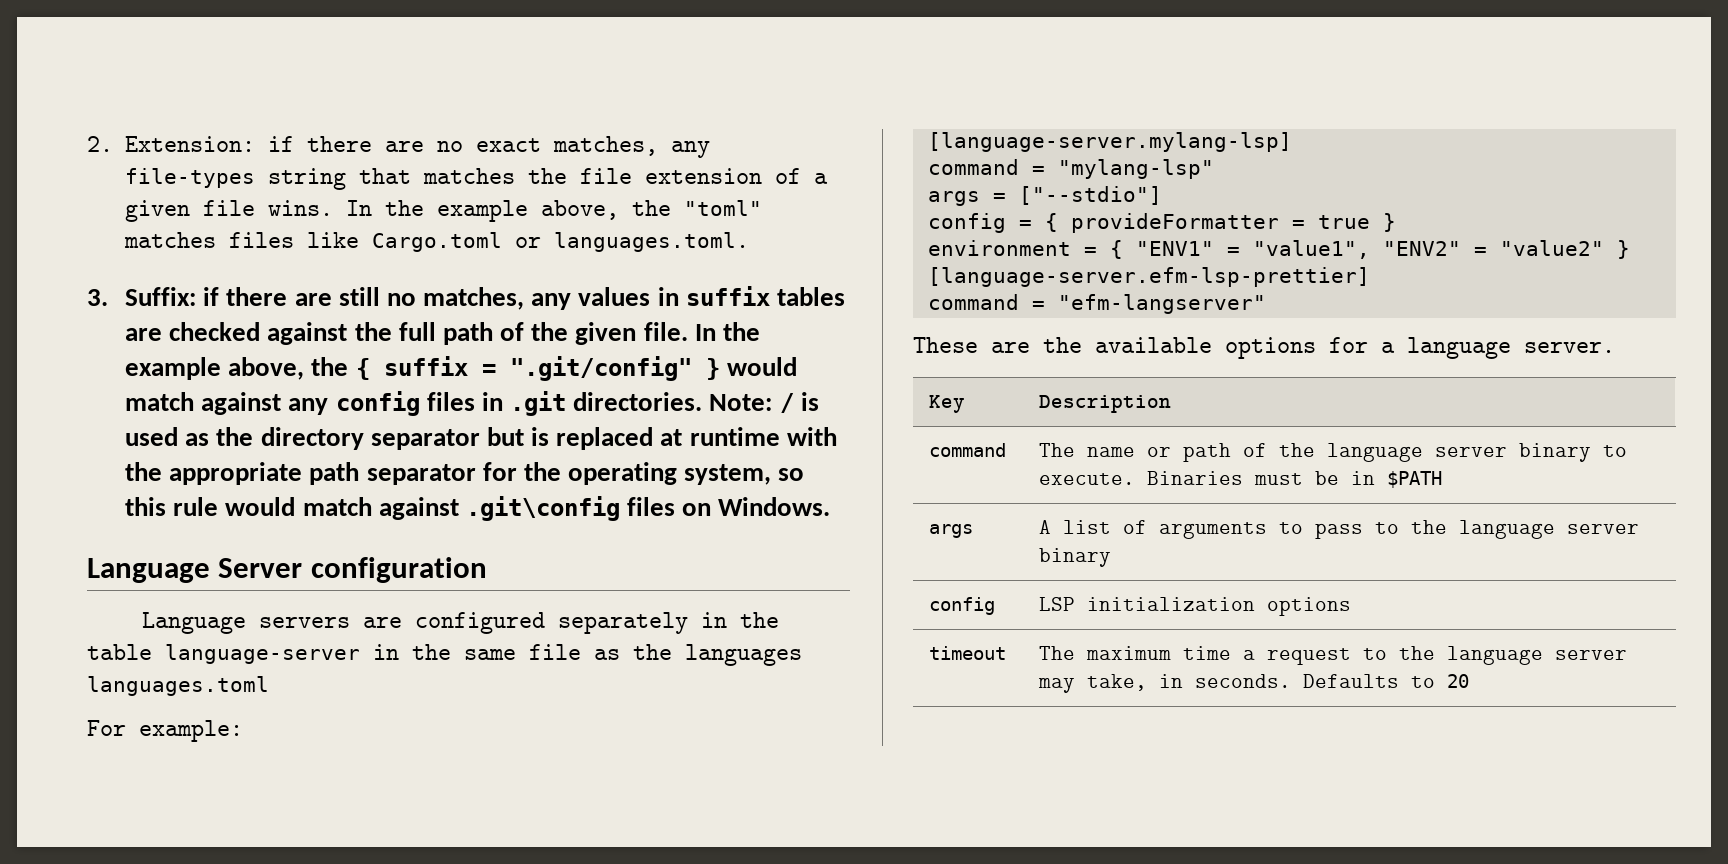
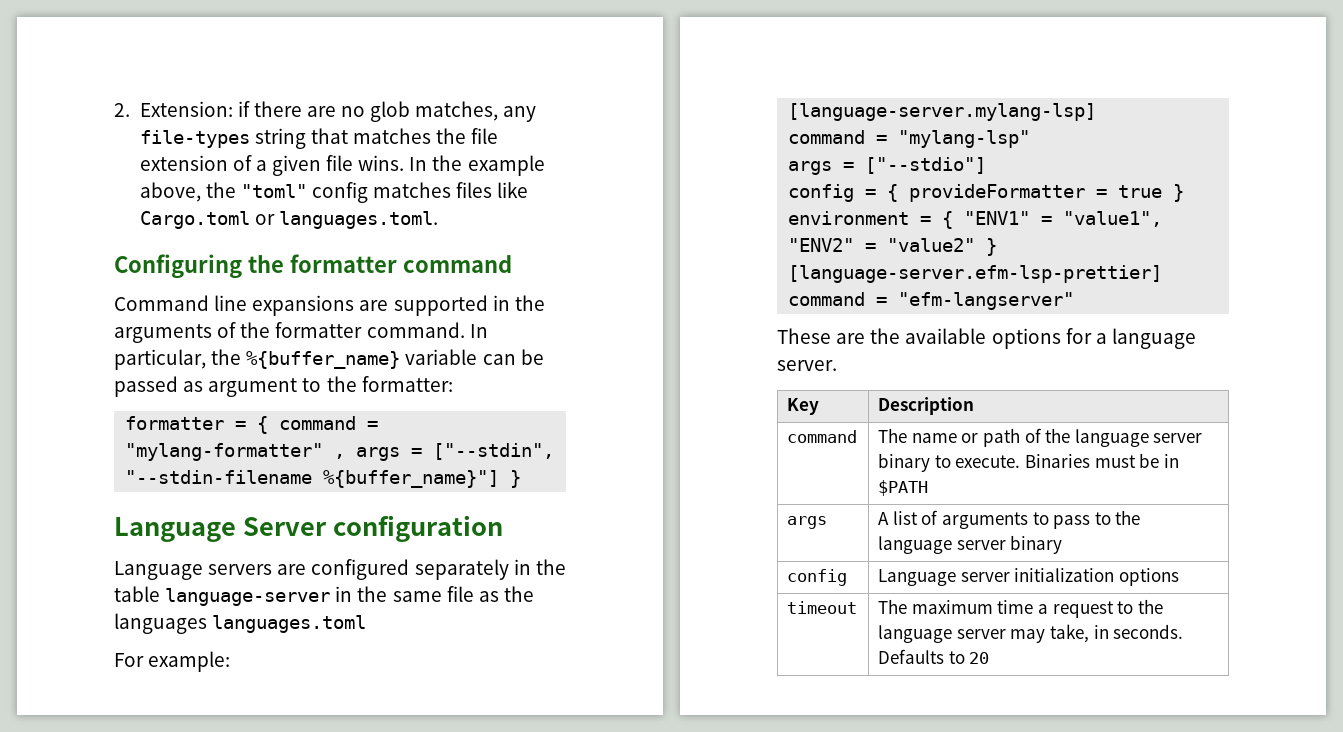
- 2. Extension: if there are no exact matches, any file-types string that matches the file extension of a given file wins.
+ 2. Extension: if there are no glob matches, any file-types string that matches the file extension of a given file wins.
- In the example above, the "toml" matches files like Cargo.toml or languages.toml.
+ In the example above, the "toml" config matches files like Cargo.toml or languages.toml.
- 3. Suffix: if there are still no matches, any values in suffix tables are checked against the full path of the given file. In the example above, the { suffix = ".git/config" } would match against any config files in .git directories. Note: / is used as the directory separator but is replaced at runtime with the appropriate path separator for the operating system, so this rule would match against .git\config files on Windows.
+ Configuring the formatter command
+ Command line expansions are supported in the arguments of the formatter command. In particular, the %{buffer_name} variable can be passed as argument to the formatter:
+ formatter = { command = "mylang-formatter" , args = ["--stdin", "--stdin-filename %{buffer_name}"] }
- config | LSP initialization options
+ config | Language server initialization options

